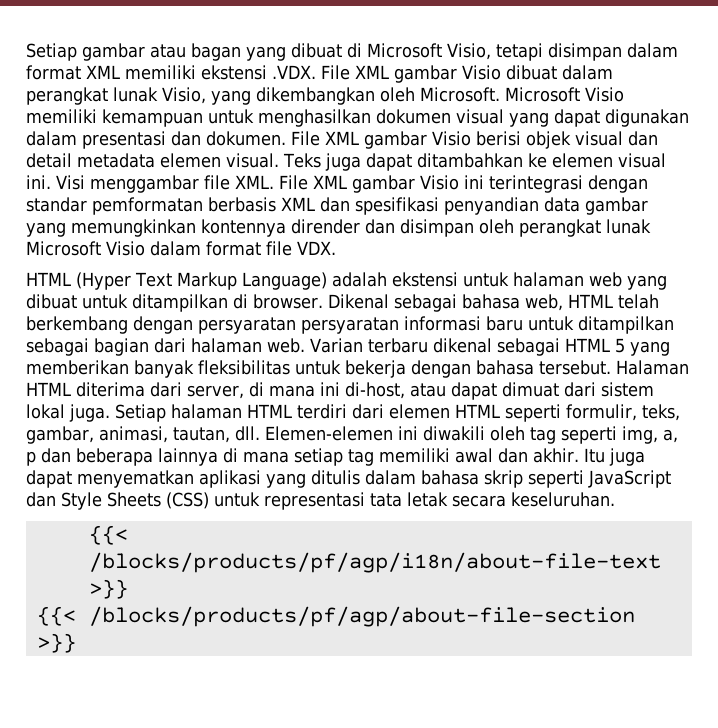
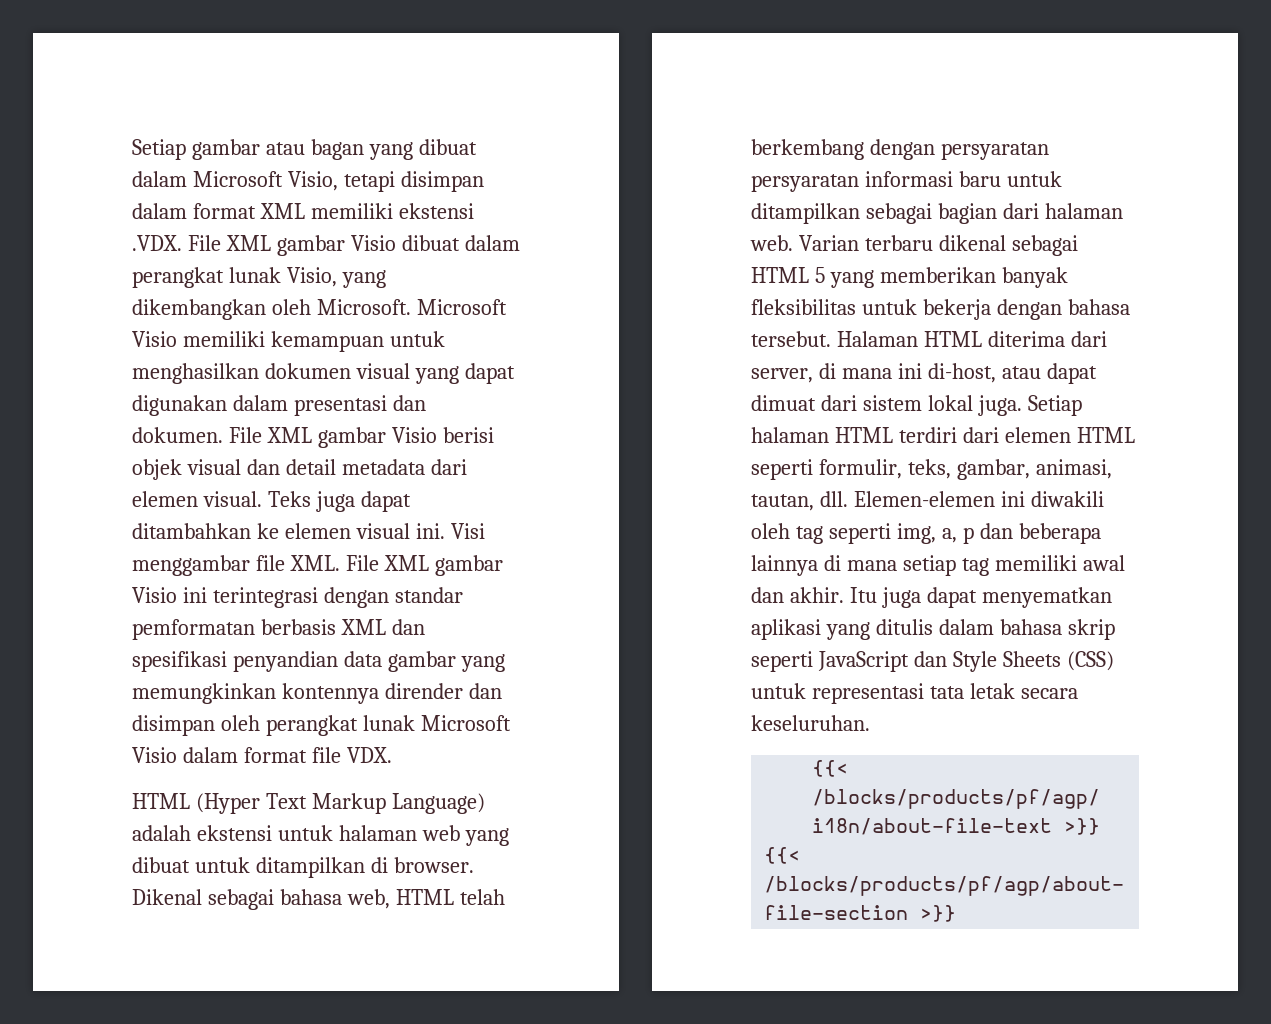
- Setiap gambar atau bagan yang dibuat di Microsoft Visio, tetapi disimpan dalam format XML memiliki ekstensi .VDX. File XML gambar Visio dibuat dalam perangkat lunak Visio, yang dikembangkan oleh Microsoft.
+ Setiap gambar atau bagan yang dibuat dalam Microsoft Visio, tetapi disimpan dalam format XML memiliki ekstensi .VDX. File XML gambar Visio dibuat dalam perangkat lunak Visio, yang dikembangkan oleh Microsoft.
- File XML gambar Visio berisi objek visual dan detail metadata elemen visual.
+ File XML gambar Visio berisi objek visual dan detail metadata dari elemen visual.

